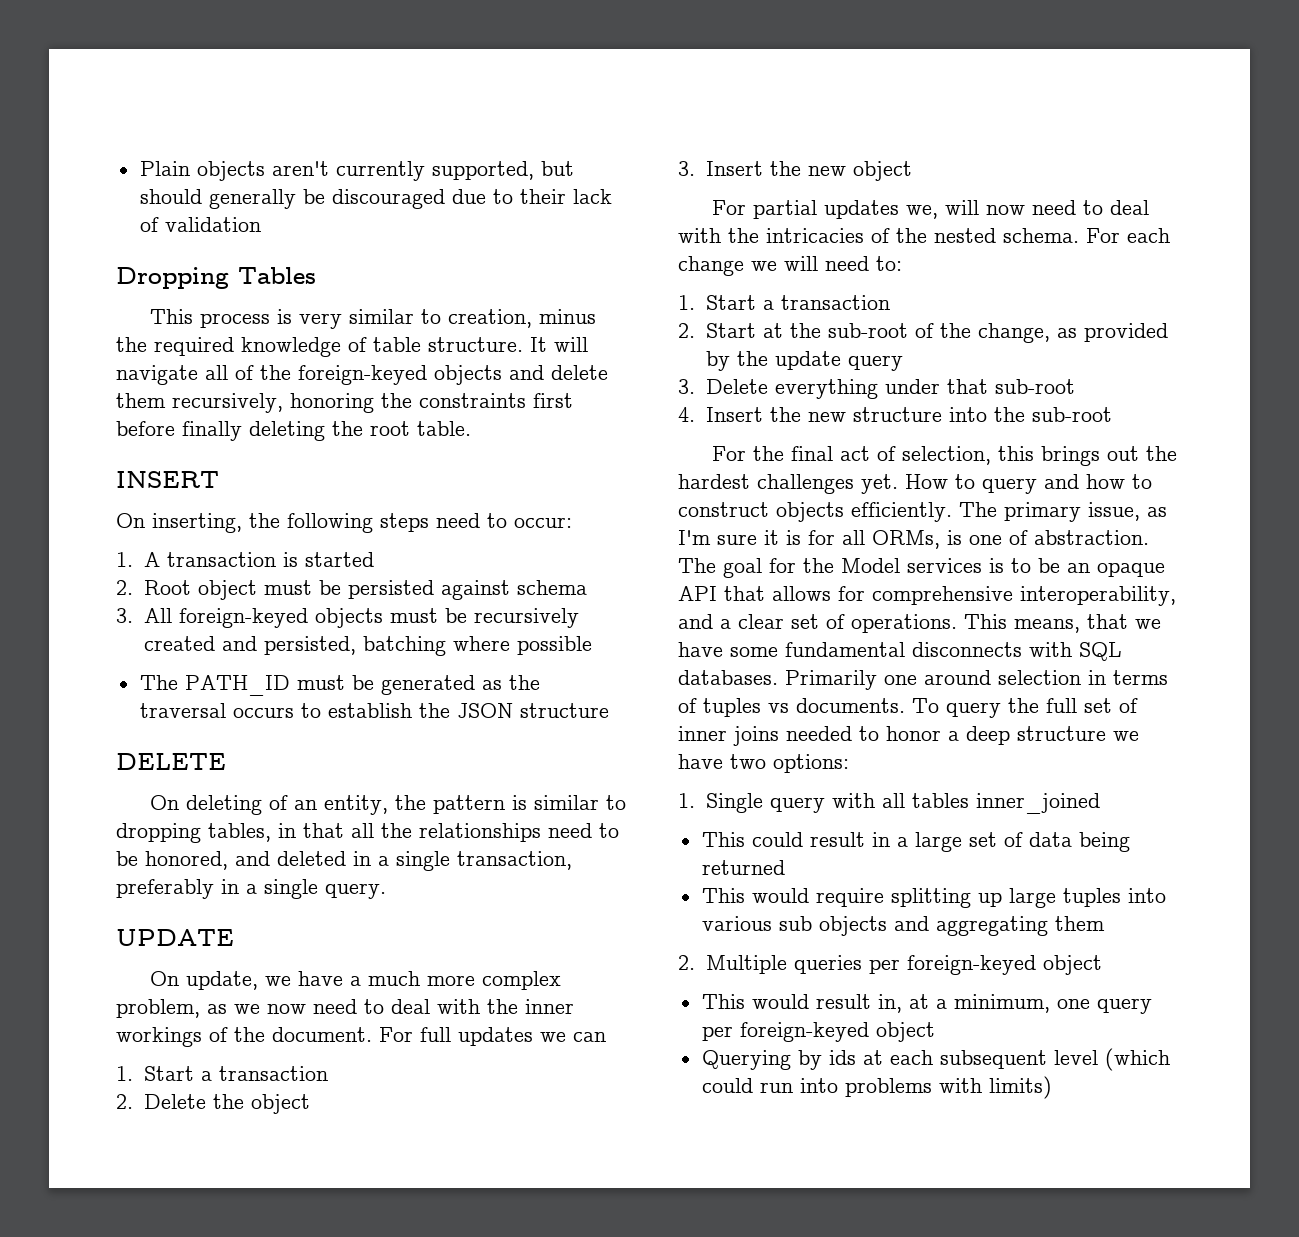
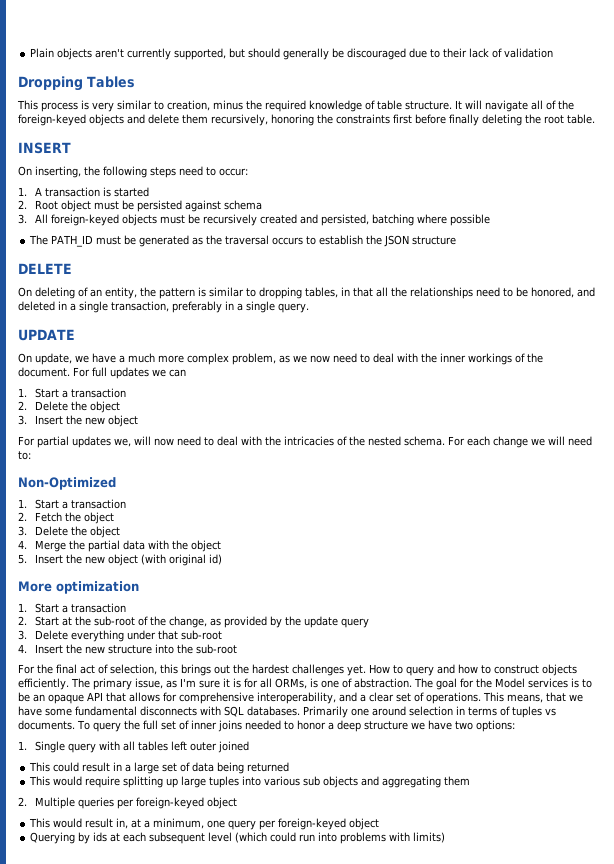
+ Non-Optimized
+ 1. Start a transaction
+ 2. Fetch the object
+ 3. Delete the object
+ 4. Merge the partial data with the object
+ 5. Insert the new object (with original id)
+ More optimization
- 1. Single query with all tables inner_joined
+ 1. Single query with all tables left outer joined

